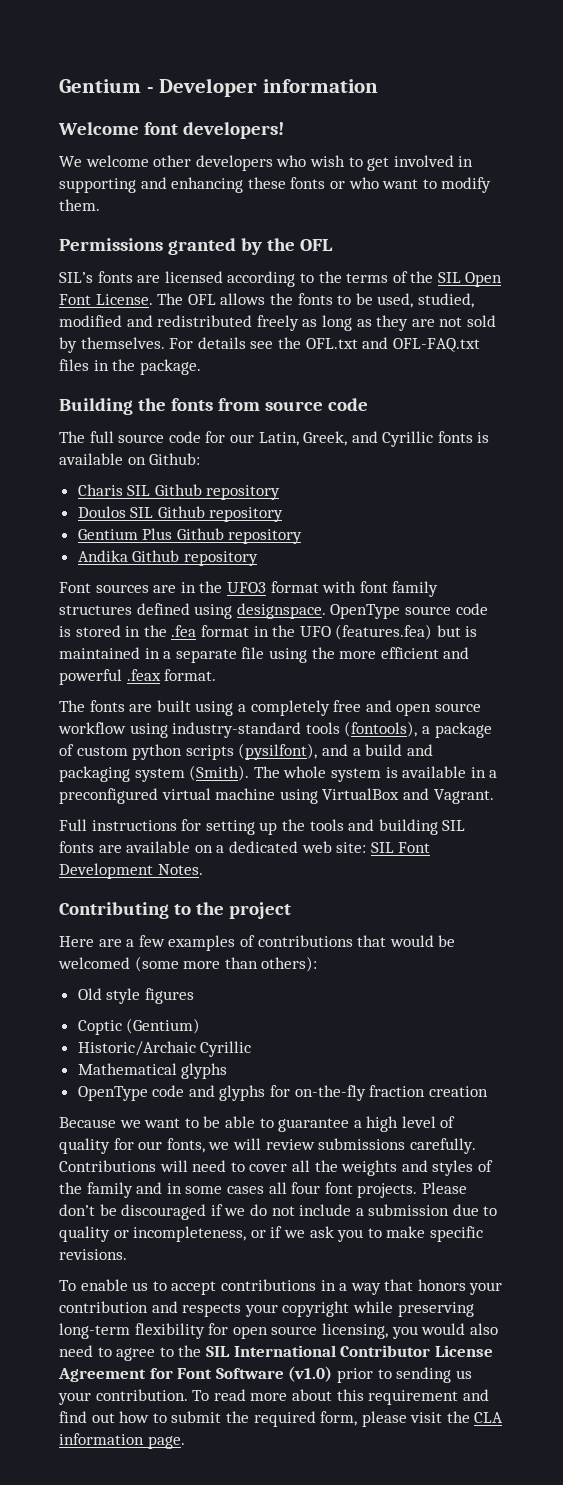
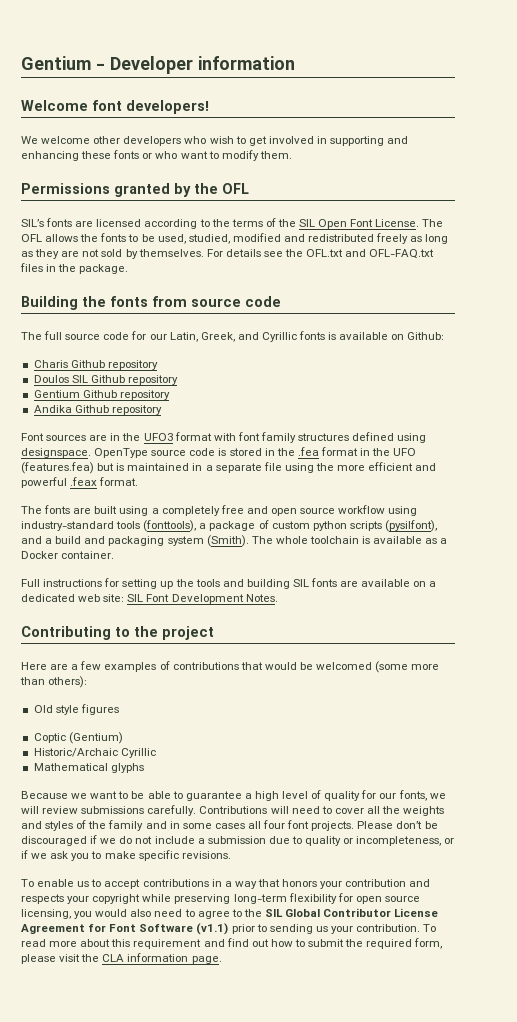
- Charis SIL Github repository
+ Charis Github repository
- Gentium Plus Github repository
+ Gentium Github repository
- The fonts are built using a completely free and open source workflow using industry-standard tools (fontools), a package of custom python scripts (pysilfont), and a build and packaging system (Smith).
+ The fonts are built using a completely free and open source workflow using industry-standard tools (fonttools), a package of custom python scripts (pysilfont), and a build and packaging system (Smith).
- The whole system is available in a preconfigured virtual machine using VirtualBox and Vagrant.
+ The whole toolchain is available as a Docker container.
- OpenType code and glyphs for on-the-fly fraction creation
- To enable us to accept contributions in a way that honors your contribution and respects your copyright while preserving long-term flexibility for open source licensing, you would also need to agree to the SIL International Contributor License Agreement for Font Software (v1.0) prior to sending us your contribution.
+ To enable us to accept contributions in a way that honors your contribution and respects your copyright while preserving long-term flexibility for open source licensing, you would also need to agree to the SIL Global Contributor License Agreement for Font Software (v1.1) prior to sending us your contribution.

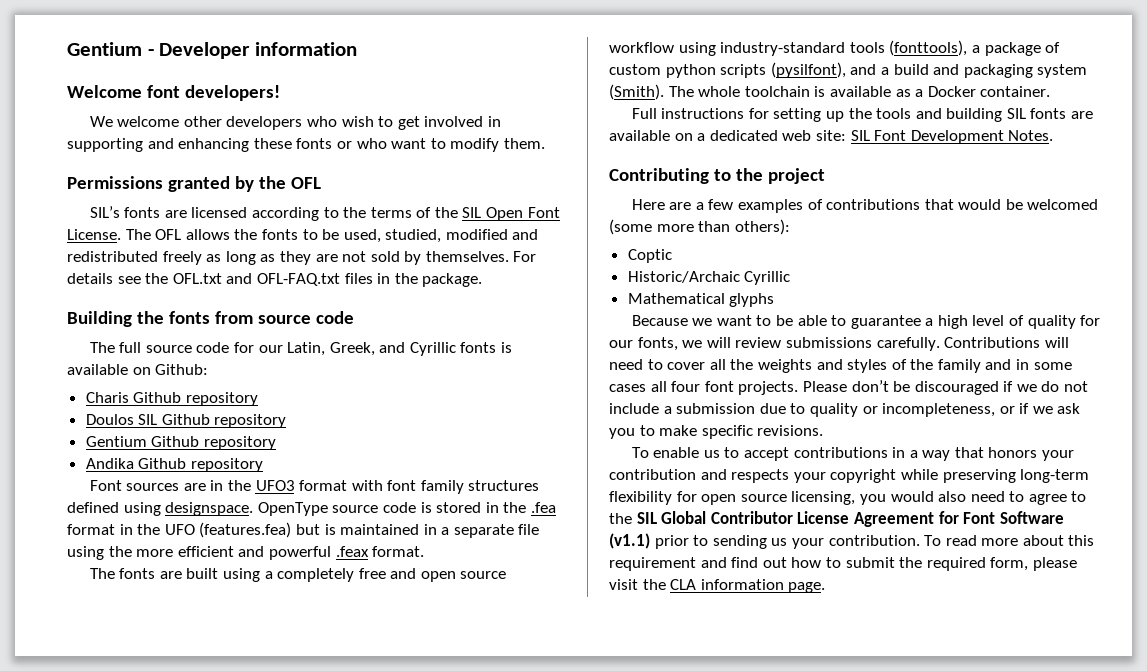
- Old style figures
- Coptic (Gentium)
+ Coptic

